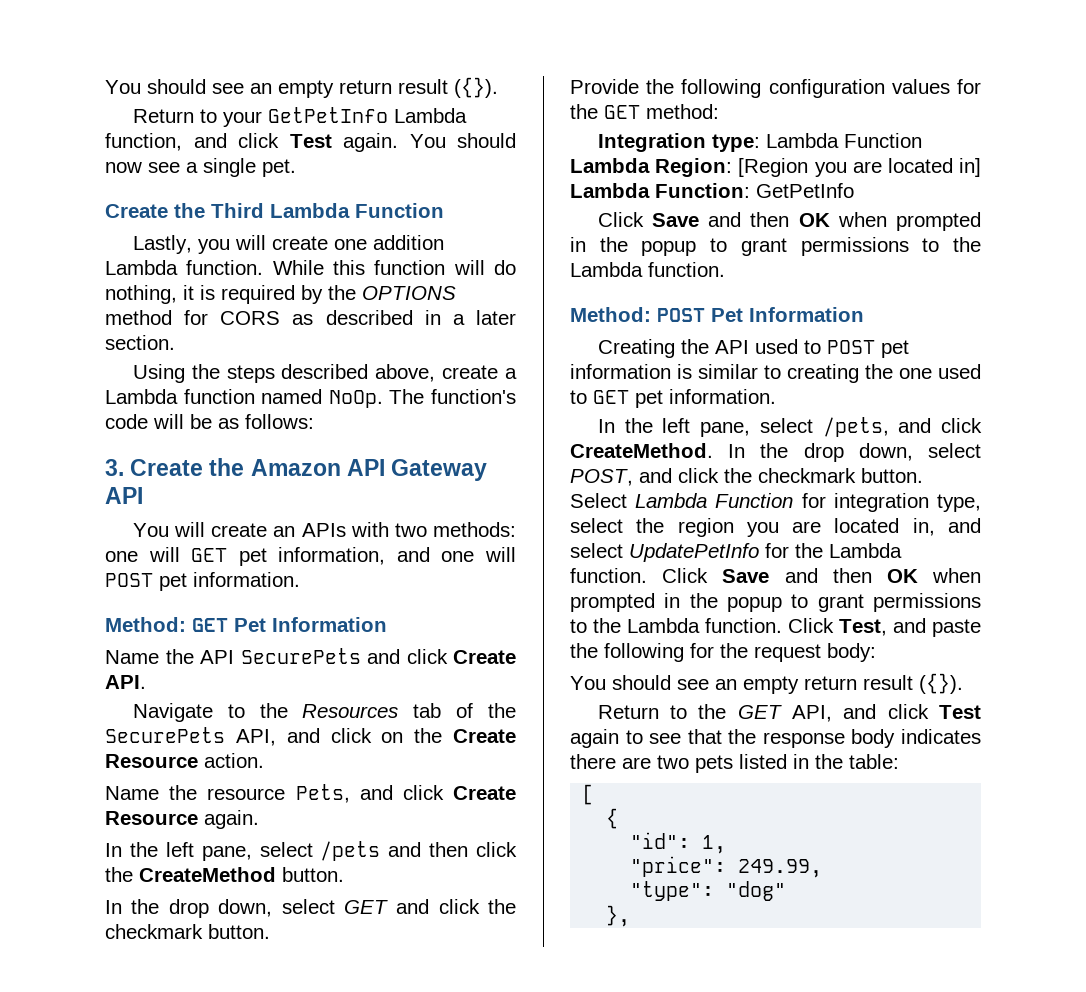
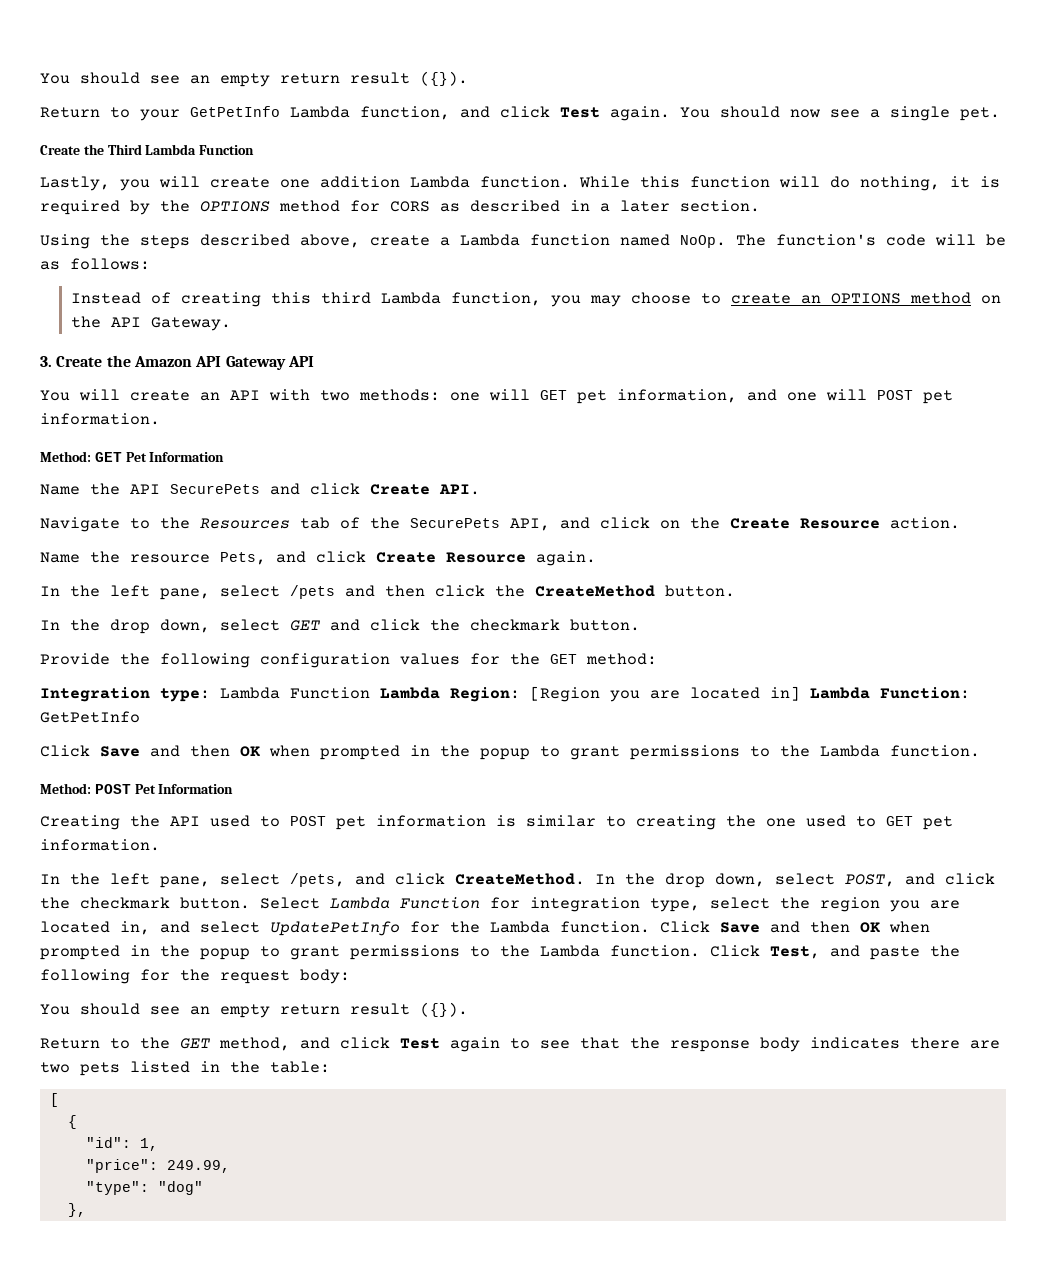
+ Instead of creating this third Lambda function, you may choose to create an OPTIONS method on the API Gateway.
- You will create an APIs with two methods: one will GET pet information, and one will POST pet information.
+ You will create an API with two methods: one will GET pet information, and one will POST pet information.
- Return to the GET API, and click Test again to see that the response body indicates there are two pets listed in the table:
+ Return to the GET method, and click Test again to see that the response body indicates there are two pets listed in the table:

